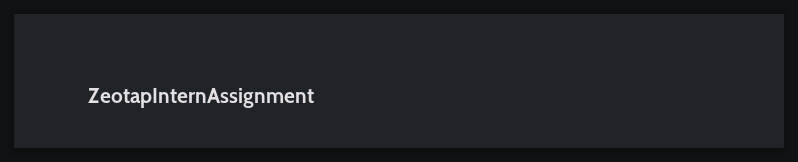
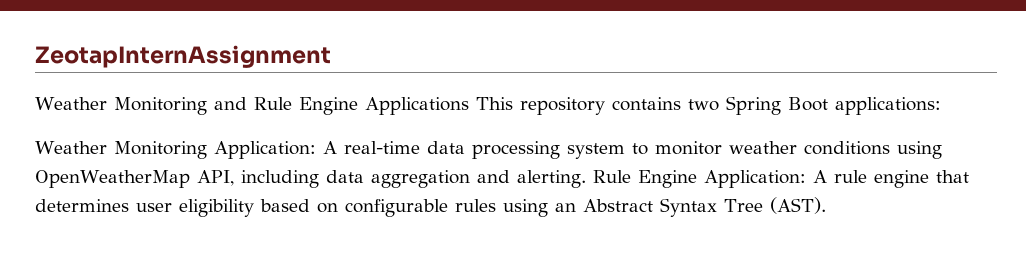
+ Weather Monitoring and Rule Engine Applications This repository contains two Spring Boot applications:
+ Weather Monitoring Application: A real-time data processing system to monitor weather conditions using OpenWeatherMap API, including data aggregation and alerting. Rule Engine Application: A rule engine that determines user eligibility based on configurable rules using an Abstract Syntax Tree (AST).

